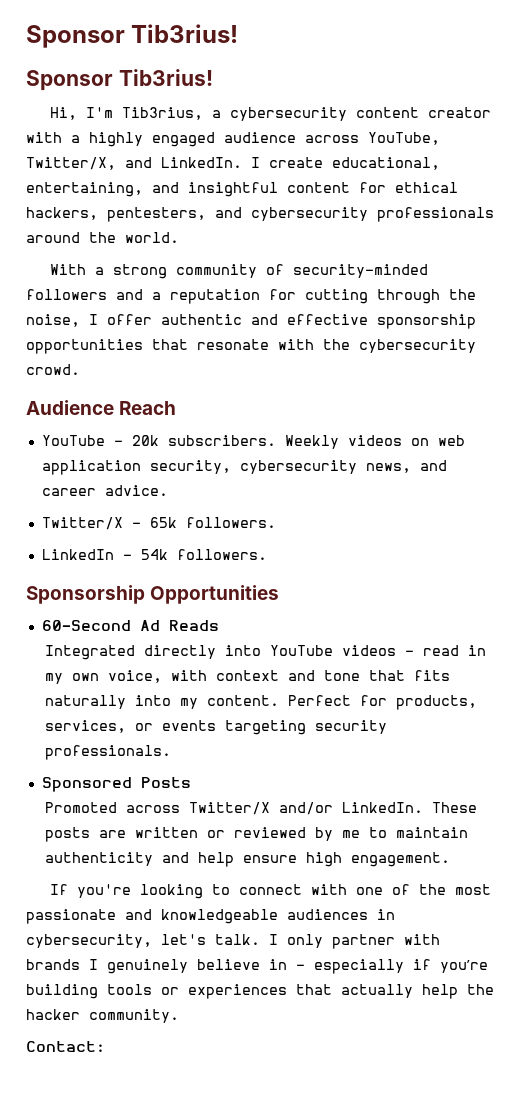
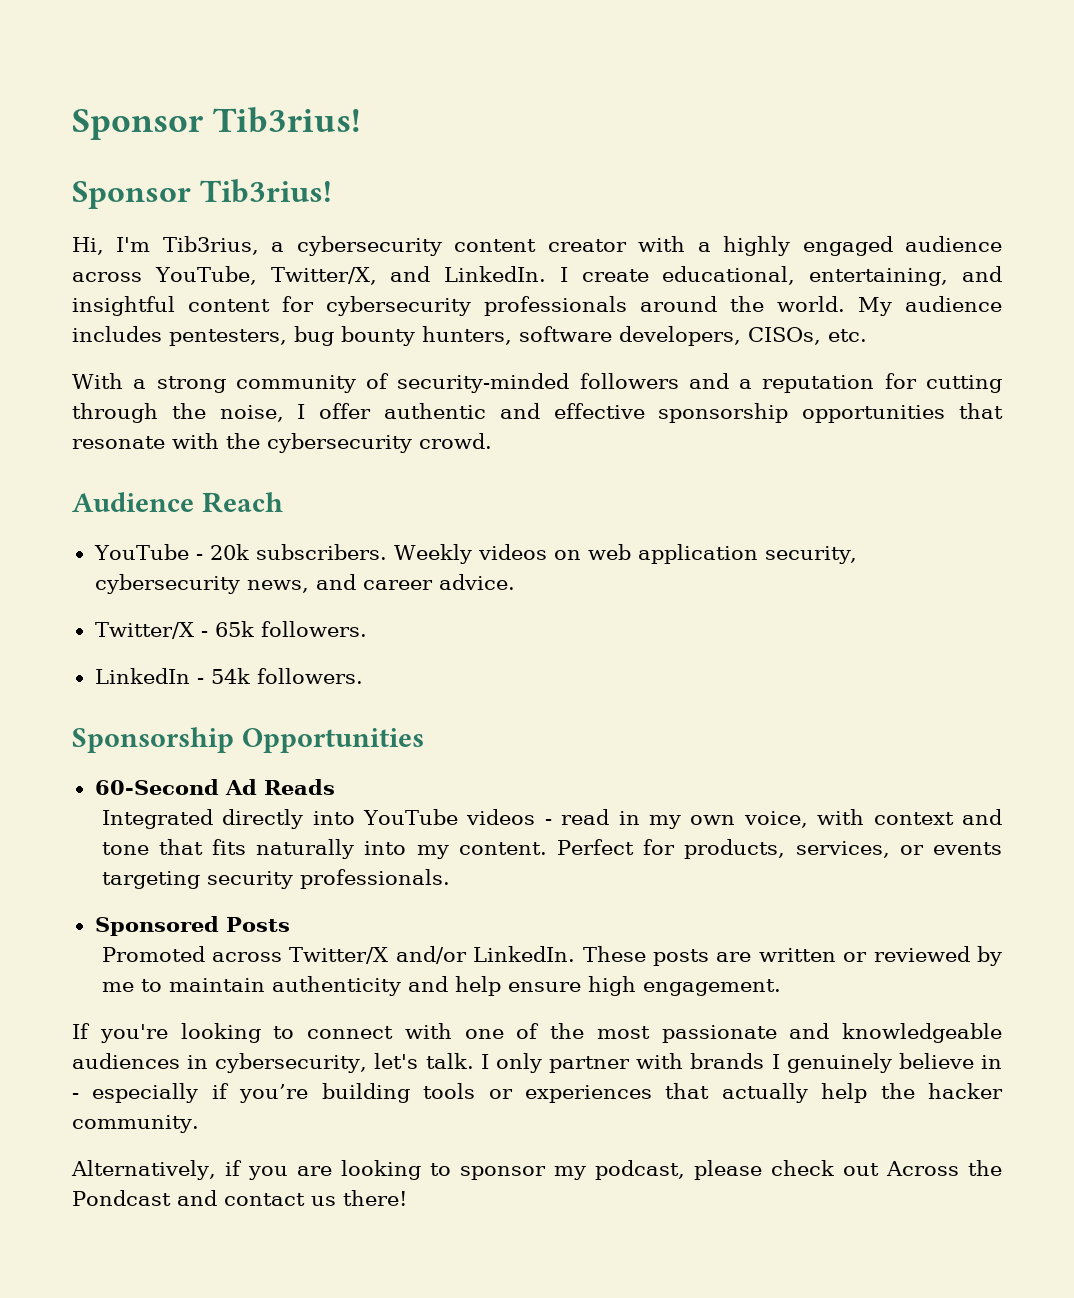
- I create educational, entertaining, and insightful content for ethical hackers, pentesters, and cybersecurity professionals around the world.
+ I create educational, entertaining, and insightful content for cybersecurity professionals around the world. My audience includes pentesters, bug bounty hunters, software developers, CISOs, etc.
- Contact:
+ Alternatively, if you are looking to sponsor my podcast, please check out Across the Pondcast and contact us there!

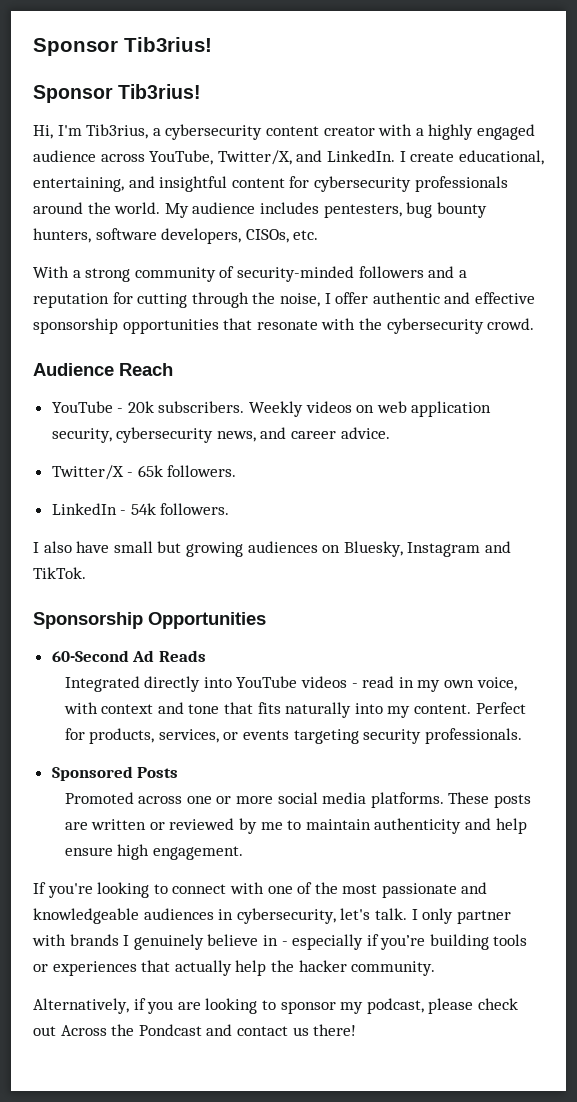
+ I also have small but growing audiences on Bluesky, Instagram and TikTok.
- Promoted across Twitter/X and/or LinkedIn.
+ Promoted across one or more social media platforms.

